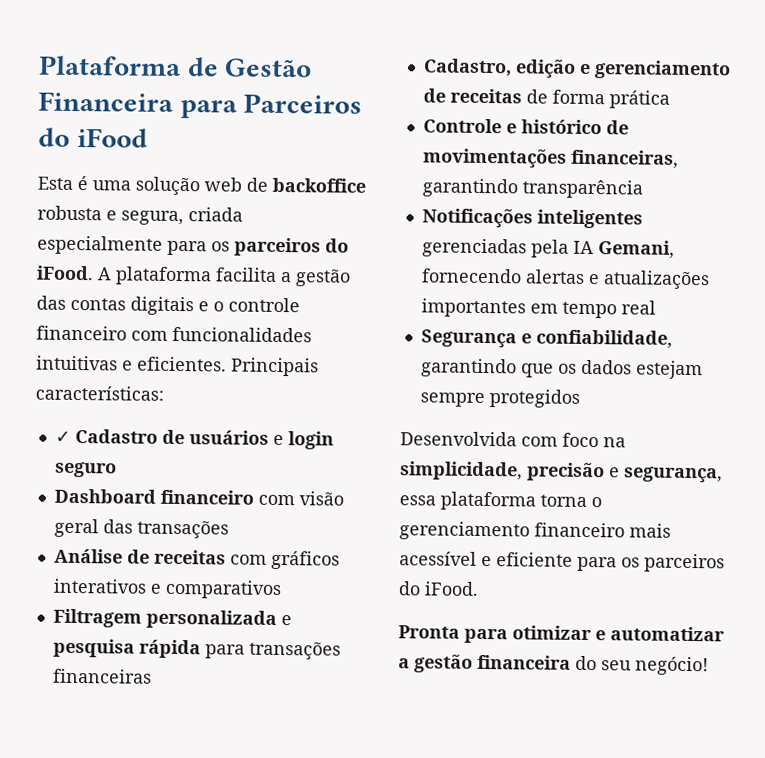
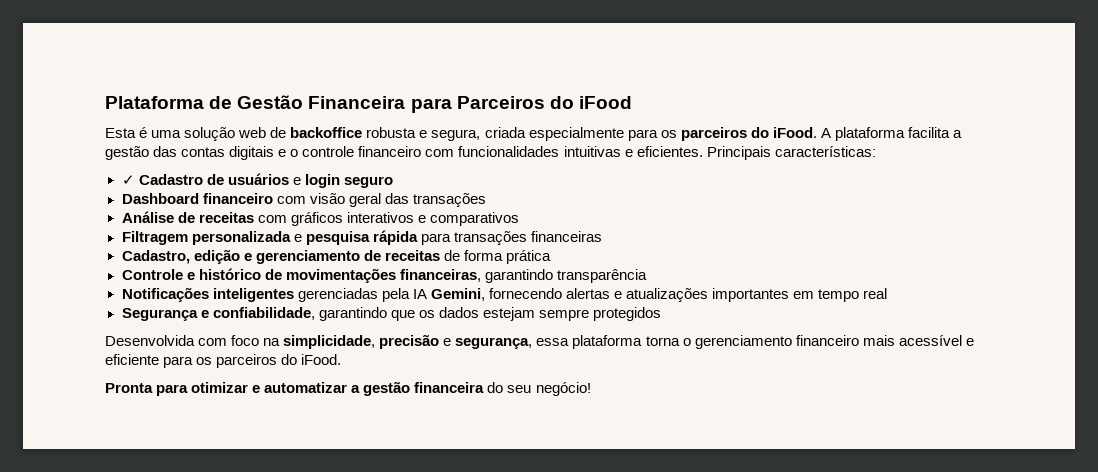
- Notificações inteligentes gerenciadas pela IA Gemani, fornecendo alertas e atualizações importantes em tempo real
+ Notificações inteligentes gerenciadas pela IA Gemini, fornecendo alertas e atualizações importantes em tempo real

